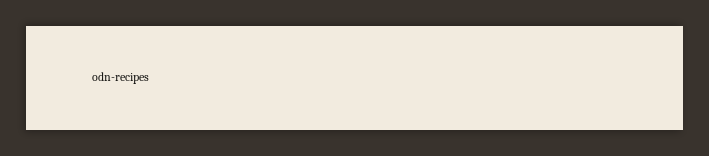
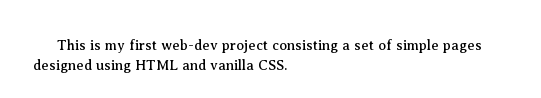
- odn-recipes
+ This is my first web-dev project consisting a set of simple pages designed using HTML and vanilla CSS.

